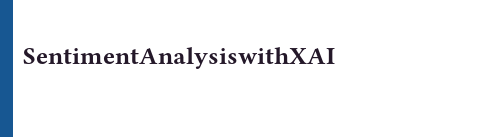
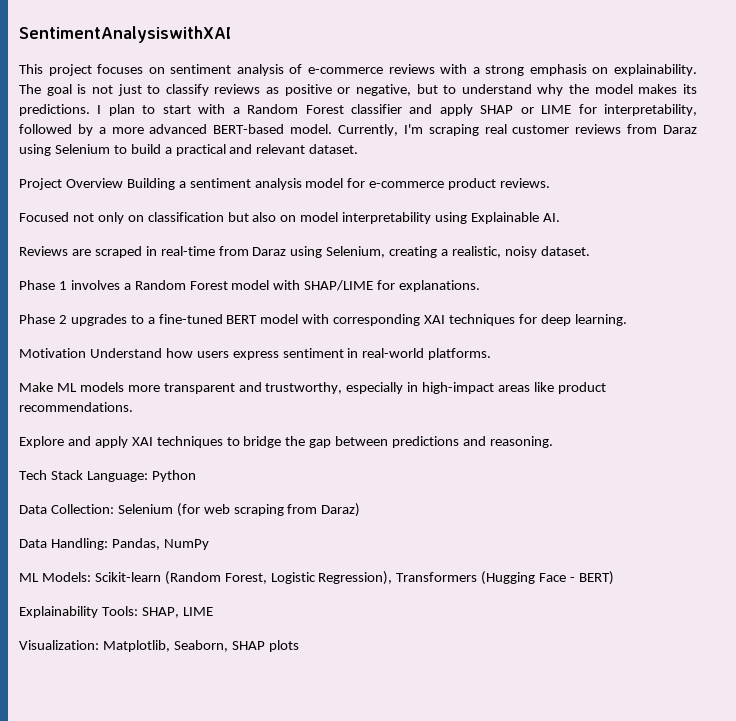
+ This project focuses on sentiment analysis of e-commerce reviews with a strong emphasis on explainability. The goal is not just to classify reviews as positive or negative, but to understand why the model makes its predictions. I plan to start with a Random Forest classifier and apply SHAP or LIME for interpretability, followed by a more advanced BERT-based model. Currently, I'm scraping real customer reviews from Daraz using Selenium to build a practical and relevant dataset.
+ Project Overview Building a sentiment analysis model for e-commerce product reviews.
+ Focused not only on classification but also on model interpretability using Explainable AI.
+ Reviews are scraped in real-time from Daraz using Selenium, creating a realistic, noisy dataset.
+ Phase 1 involves a Random Forest model with SHAP/LIME for explanations.
+ Phase 2 upgrades to a fine-tuned BERT model with corresponding XAI techniques for deep learning.
+ Motivation Understand how users express sentiment in real-world platforms.
+ Make ML models more transparent and trustworthy, especially in high-impact areas like product recommendations.
+ Explore and apply XAI techniques to bridge the gap between predictions and reasoning.
+ Tech Stack Language: Python
+ Data Collection: Selenium (for web scraping from Daraz)
+ Data Handling: Pandas, NumPy
+ ML Models: Scikit-learn (Random Forest, Logistic Regression), Transformers (Hugging Face - BERT)
+ Explainability Tools: SHAP, LIME
+ Visualization: Matplotlib, Seaborn, SHAP plots

